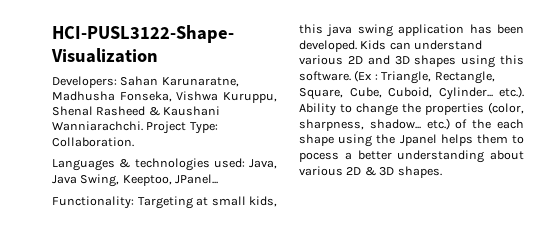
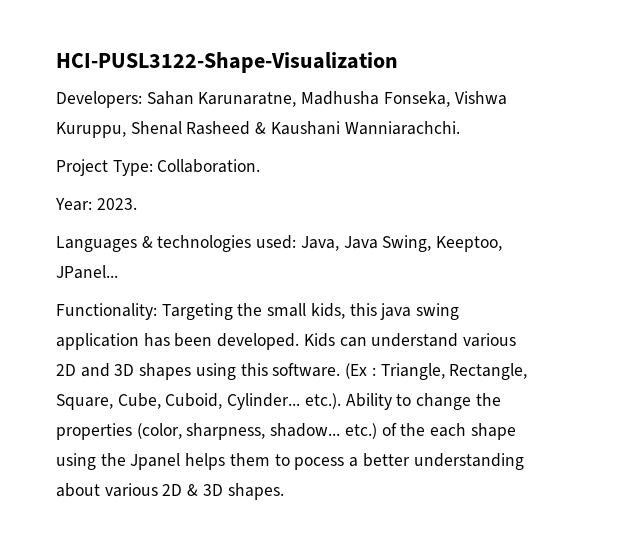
- Developers: Sahan Karunaratne, Madhusha Fonseka, Vishwa Kuruppu, Shenal Rasheed & Kaushani Wanniarachchi. Project Type: Collaboration.
+ Developers: Sahan Karunaratne, Madhusha Fonseka, Vishwa Kuruppu, Shenal Rasheed & Kaushani Wanniarachchi.
+ Project Type: Collaboration.
+ Year: 2023.
- Functionality: Targeting at small kids, this java swing application has been developed.
+ Functionality: Targeting the small kids, this java swing application has been developed.

